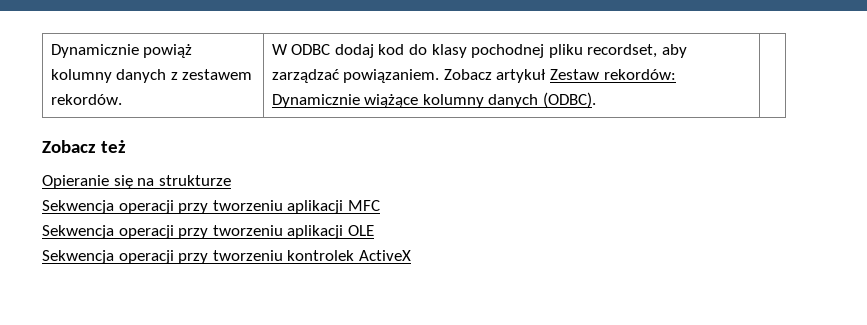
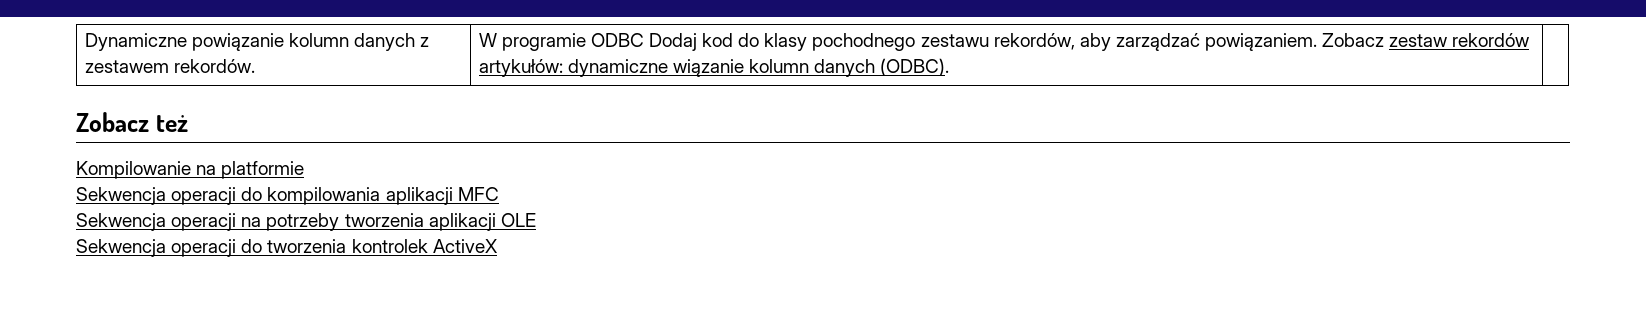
- Dynamicznie powiąż kolumny danych z zestawem rekordów. | W ODBC dodaj kod do klasy pochodnej pliku recordset, aby zarządzać powiązaniem. Zobacz artykuł Zestaw rekordów: Dynamicznie wiążące kolumny danych (ODBC). |
+ Dynamiczne powiązanie kolumn danych z zestawem rekordów. | W programie ODBC Dodaj kod do klasy pochodnego zestawu rekordów, aby zarządzać powiązaniem. Zobacz zestaw rekordów artykułów: dynamiczne wiązanie kolumn danych (ODBC). |
- Opieranie się na strukturze
- Sekwencja operacji przy tworzeniu aplikacji MFC
+ Kompilowanie na platformie
+ Sekwencja operacji do kompilowania aplikacji MFC
- Sekwencja operacji przy tworzeniu aplikacji OLE
+ Sekwencja operacji na potrzeby tworzenia aplikacji OLE
- Sekwencja operacji przy tworzeniu kontrolek ActiveX
+ Sekwencja operacji do tworzenia kontrolek ActiveX

